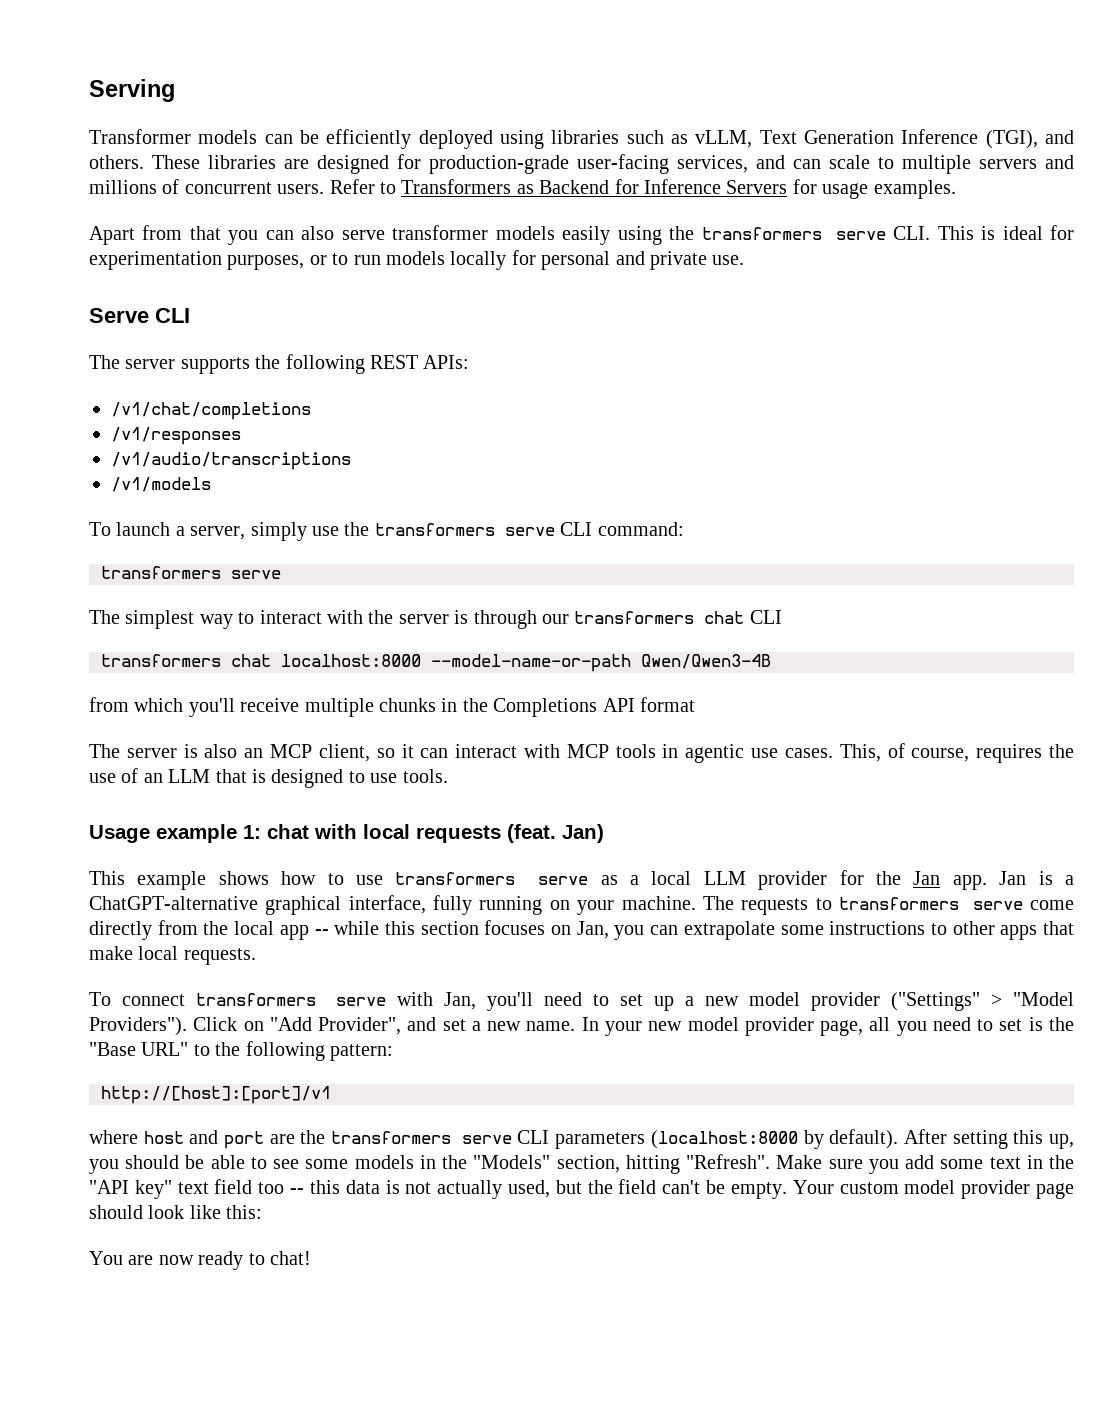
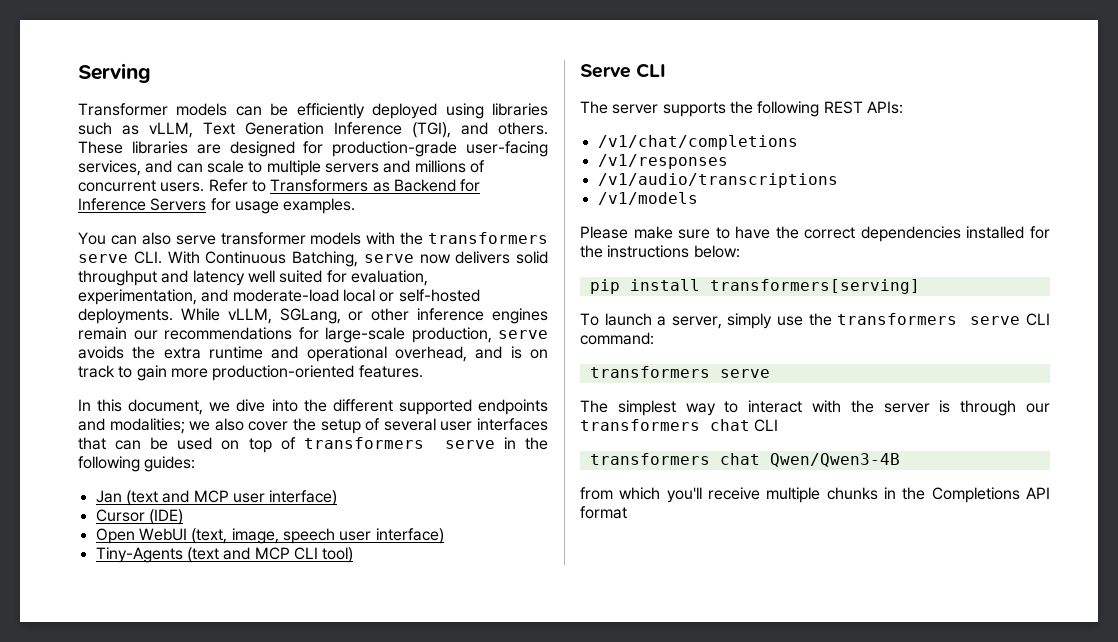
- Apart from that you can also serve transformer models easily using the transformers serve CLI. This is ideal for experimentation purposes, or to run models locally for personal and private use.
+ You can also serve transformer models with the transformers serve CLI. With Continuous Batching, serve now delivers solid throughput and latency well suited for evaluation, experimentation, and moderate-load local or self-hosted deployments. While vLLM, SGLang, or other inference engines remain our recommendations for large-scale production, serve avoids the extra runtime and operational overhead, and is on track to gain more production-oriented features.
+ In this document, we dive into the different supported endpoints and modalities; we also cover the setup of several user interfaces that can be used on top of transformers serve in the following guides:
+ Jan (text and MCP user interface)
+ Cursor (IDE)
+ Open WebUI (text, image, speech user interface)
+ Tiny-Agents (text and MCP CLI tool)
+ Please make sure to have the correct dependencies installed for the instructions below:
+ pip install transformers[serving]
- transformers chat localhost:8000 --model-name-or-path Qwen/Qwen3-4B
+ transformers chat Qwen/Qwen3-4B
- The server is also an MCP client, so it can interact with MCP tools in agentic use cases. This, of course, requires the use of an LLM that is designed to use tools.
- Usage example 1: chat with local requests (feat. Jan)
- This example shows how to use transformers serve as a local LLM provider for the Jan app. Jan is a ChatGPT-alternative graphical interface, fully running on your machine. The requests to transformers serve come directly from the local app -- while this section focuses on Jan, you can extrapolate some instructions to other apps that make local requests.
- To connect transformers serve with Jan, you'll need to set up a new model provider ("Settings" > "Model Providers"). Click on "Add Provider", and set a new name. In your new model provider page, all you need to set is the "Base URL" to the following pattern:
- http://[host]:[port]/v1
- where host and port are the transformers serve CLI parameters (localhost:8000 by default). After setting this up, you should be able to see some models in the "Models" section, hitting "Refresh". Make sure you add some text in the "API key" text field too -- this data is not actually used, but the field can't be empty. Your custom model provider page should look like this:
- You are now ready to chat!

